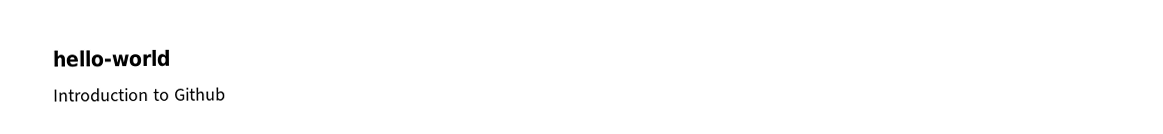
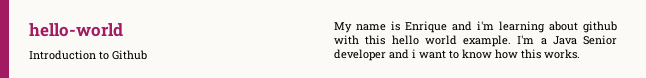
+ My name is Enrique and i'm learning about github with this hello world example. I'm a Java Senior developer and i want to know how this works.

